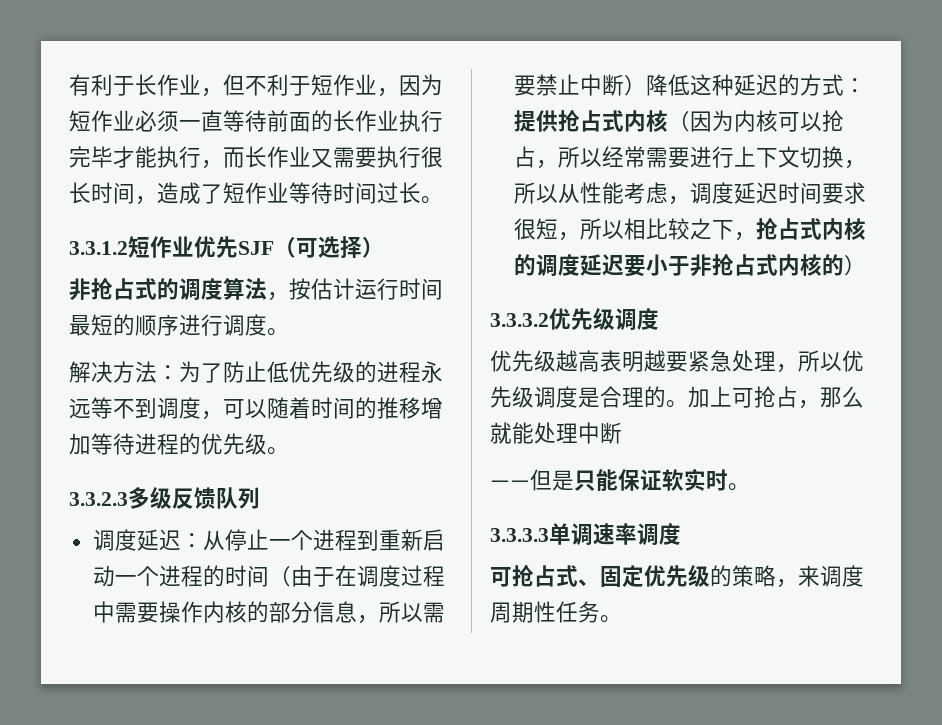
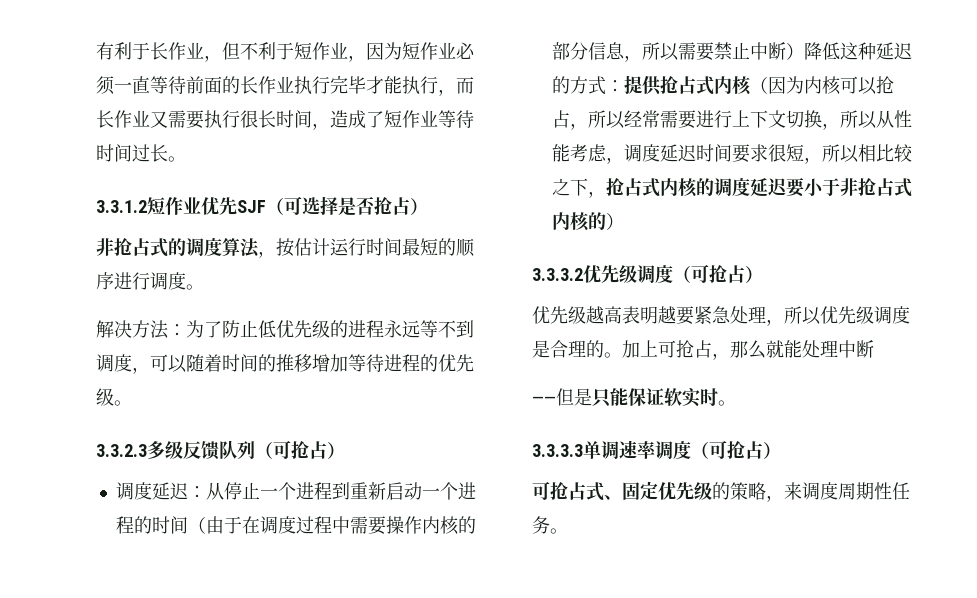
- 3.3.1.2短作业优先SJF（可选择）
+ 3.3.1.2短作业优先SJF（可选择是否抢占）
- 3.3.2.3多级反馈队列
+ 3.3.2.3多级反馈队列（可抢占）
- 3.3.3.2优先级调度
+ 3.3.3.2优先级调度（可抢占）
- 3.3.3.3单调速率调度
+ 3.3.3.3单调速率调度（可抢占）

